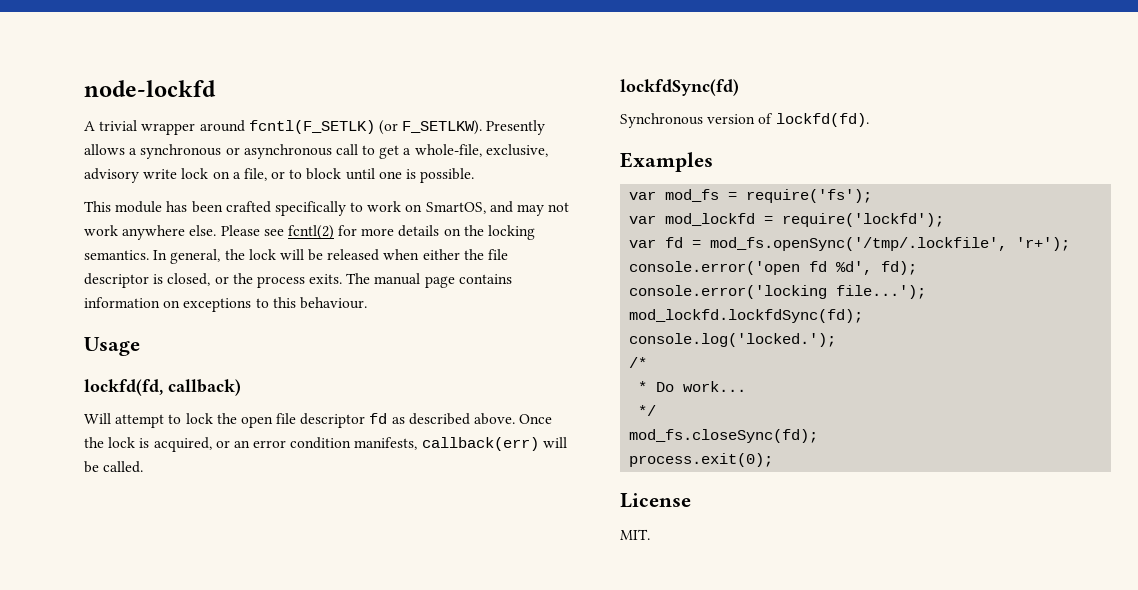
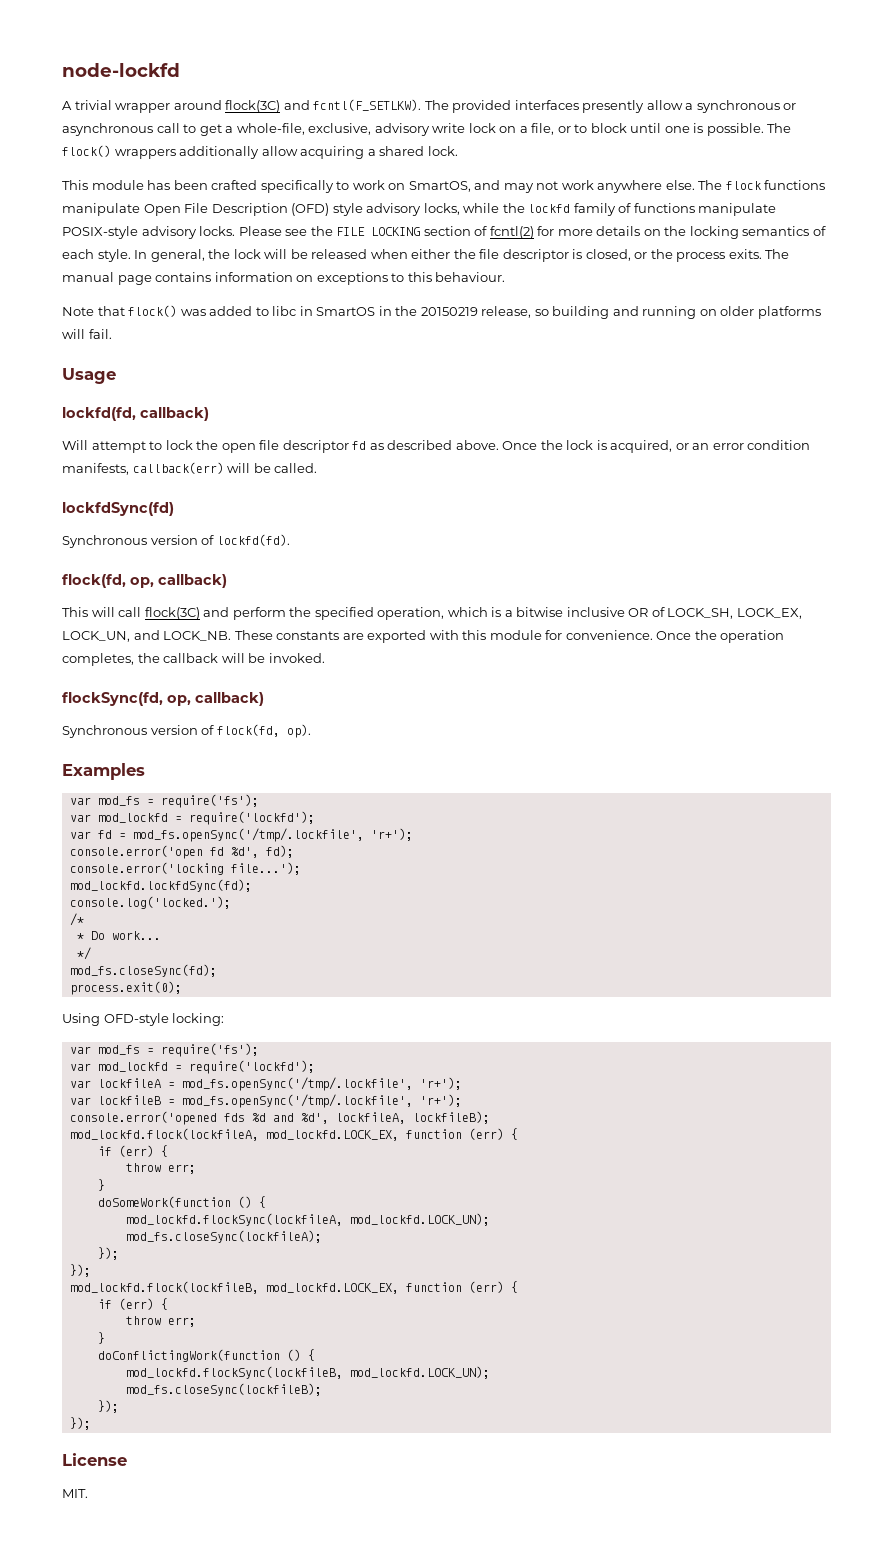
- A trivial wrapper around fcntl(F_SETLK) (or F_SETLKW). Presently allows a synchronous or asynchronous call to get a whole-file, exclusive, advisory write lock on a file, or to block until one is possible.
+ A trivial wrapper around flock(3C) and fcntl(F_SETLKW). The provided interfaces presently allow a synchronous or asynchronous call to get a whole-file, exclusive, advisory write lock on a file, or to block until one is possible. The flock() wrappers additionally allow acquiring a shared lock.
- Please see fcntl(2) for more details on the locking semantics.
+ The flock functions manipulate Open File Description (OFD) style advisory locks, while the lockfd family of functions manipulate POSIX-style advisory locks. Please see the FILE LOCKING section of fcntl(2) for more details on the locking semantics of each style.
+ Note that flock() was added to libc in SmartOS in the 20150219 release, so building and running on older platforms will fail.
+ flock(fd, op, callback)
+ This will call flock(3C) and perform the specified operation, which is a bitwise inclusive OR of LOCK_SH, LOCK_EX, LOCK_UN, and LOCK_NB. These constants are exported with this module for convenience. Once the operation completes, the callback will be invoked.
+ flockSync(fd, op, callback)
+ Synchronous version of flock(fd, op).
+ Using OFD-style locking:
+ var mod_fs = require('fs');
+ var mod_lockfd = require('lockfd');
+ var lockfileA = mod_fs.openSync('/tmp/.lockfile', 'r+');
+ var lockfileB = mod_fs.openSync('/tmp/.lockfile', 'r+');
+ console.error('opened fds %d and %d', lockfileA, lockfileB);
+ mod_lockfd.flock(lockfileA, mod_lockfd.LOCK_EX, function (err) {
+ if (err) {
+ throw err;
+ }
+ doSomeWork(function () {
+ mod_lockfd.flockSync(lockfileA, mod_lockfd.LOCK_UN);
+ mod_fs.closeSync(lockfileA);
+ });
+ });
+ mod_lockfd.flock(lockfileB, mod_lockfd.LOCK_EX, function (err) {
+ if (err) {
+ throw err;
+ }
+ doConflictingWork(function () {
+ mod_lockfd.flockSync(lockfileB, mod_lockfd.LOCK_UN);
+ mod_fs.closeSync(lockfileB);
+ });
+ });

